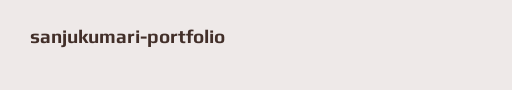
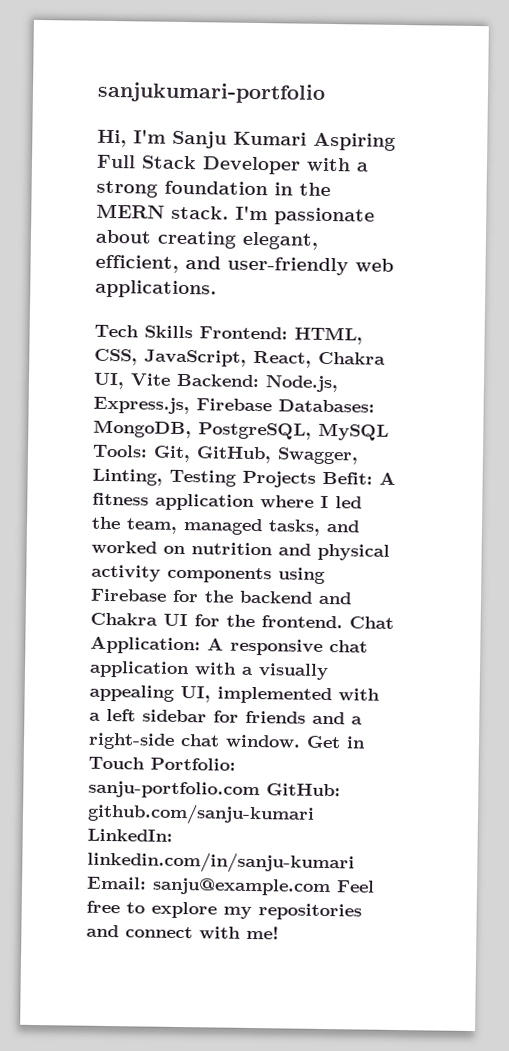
+ Hi, I'm Sanju Kumari Aspiring Full Stack Developer with a strong foundation in the MERN stack. I'm passionate about creating elegant, efficient, and user-friendly web applications.
+ Tech Skills Frontend: HTML, CSS, JavaScript, React, Chakra UI, Vite Backend: Node.js, Express.js, Firebase Databases: MongoDB, PostgreSQL, MySQL Tools: Git, GitHub, Swagger, Linting, Testing Projects Befit: A fitness application where I led the team, managed tasks, and worked on nutrition and physical activity components using Firebase for the backend and Chakra UI for the frontend. Chat Application: A responsive chat application with a visually appealing UI, implemented with a left sidebar for friends and a right-side chat window. Get in Touch Portfolio: sanju-portfolio.com GitHub: github.com/sanju-kumari LinkedIn: linkedin.com/in/sanju-kumari Email: sanju@example.com Feel free to explore my repositories and connect with me!

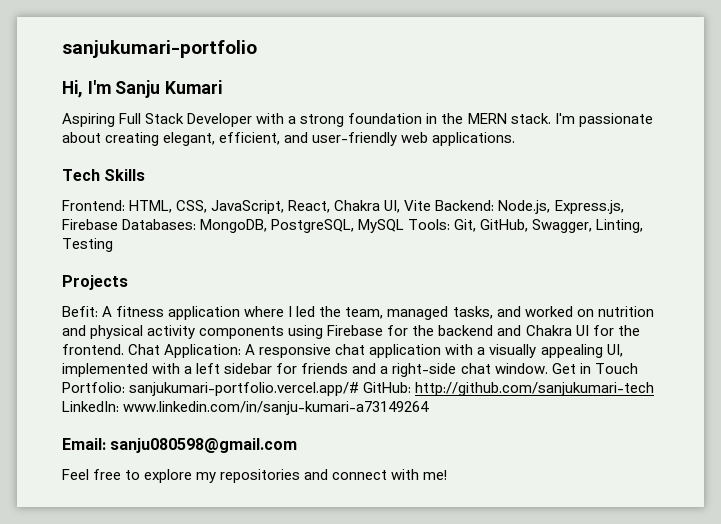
- Hi, I'm Sanju Kumari Aspiring Full Stack Developer with a strong foundation in the MERN stack.
+ Hi, I'm Sanju Kumari
+ Aspiring Full Stack Developer with a strong foundation in the MERN stack.
- Tech Skills Frontend: HTML, CSS, JavaScript, React, Chakra UI, Vite Backend: Node.js, Express.js, Firebase Databases: MongoDB, PostgreSQL, MySQL Tools: Git, GitHub, Swagger, Linting, Testing Projects Befit: A fitness application where I led the team, managed tasks, and worked on nutrition and physical activity components using Firebase for the backend and Chakra UI for the frontend.
+ Tech Skills
+ Frontend: HTML, CSS, JavaScript, React, Chakra UI, Vite Backend: Node.js, Express.js, Firebase Databases: MongoDB, PostgreSQL, MySQL Tools: Git, GitHub, Swagger, Linting, Testing
+ Projects
+ Befit: A fitness application where I led the team, managed tasks, and worked on nutrition and physical activity components using Firebase for the backend and Chakra UI for the frontend.
- Get in Touch Portfolio: sanju-portfolio.com GitHub: github.com/sanju-kumari LinkedIn: linkedin.com/in/sanju-kumari Email: sanju@example.com Feel free to explore my repositories and connect with me!
+ Get in Touch Portfolio: sanjukumari-portfolio.vercel.app/# GitHub: http://github.com/sanjukumari-tech LinkedIn: www.linkedin.com/in/sanju-kumari-a73149264
+ Email: sanju080598@gmail.com
+ Feel free to explore my repositories and connect with me!

